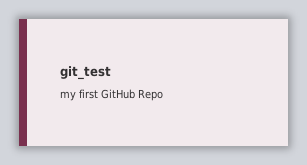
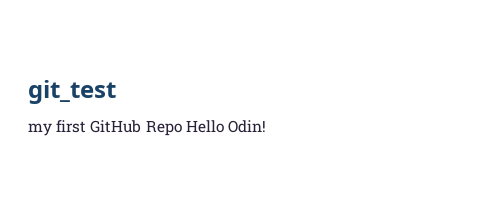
- my first GitHub Repo
+ my first GitHub Repo Hello Odin!

